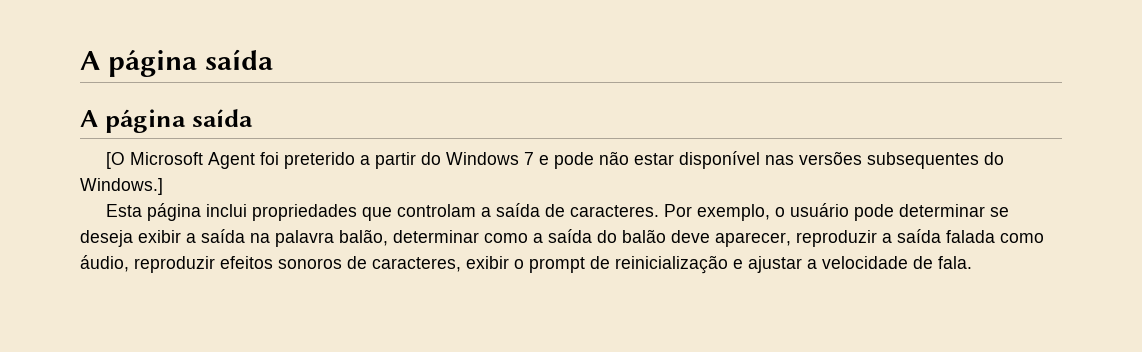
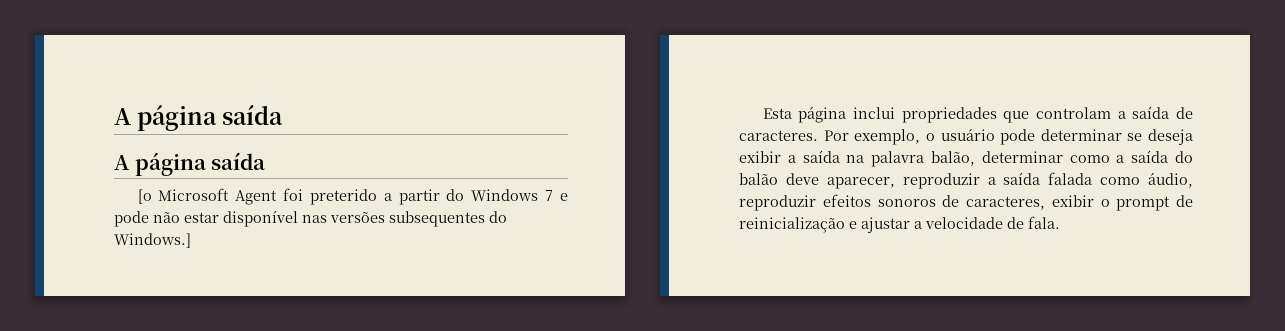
- [O Microsoft Agent foi preterido a partir do Windows 7 e pode não estar disponível nas versões subsequentes do Windows.]
+ [o Microsoft Agent foi preterido a partir do Windows 7 e pode não estar disponível nas versões subsequentes do Windows.]

